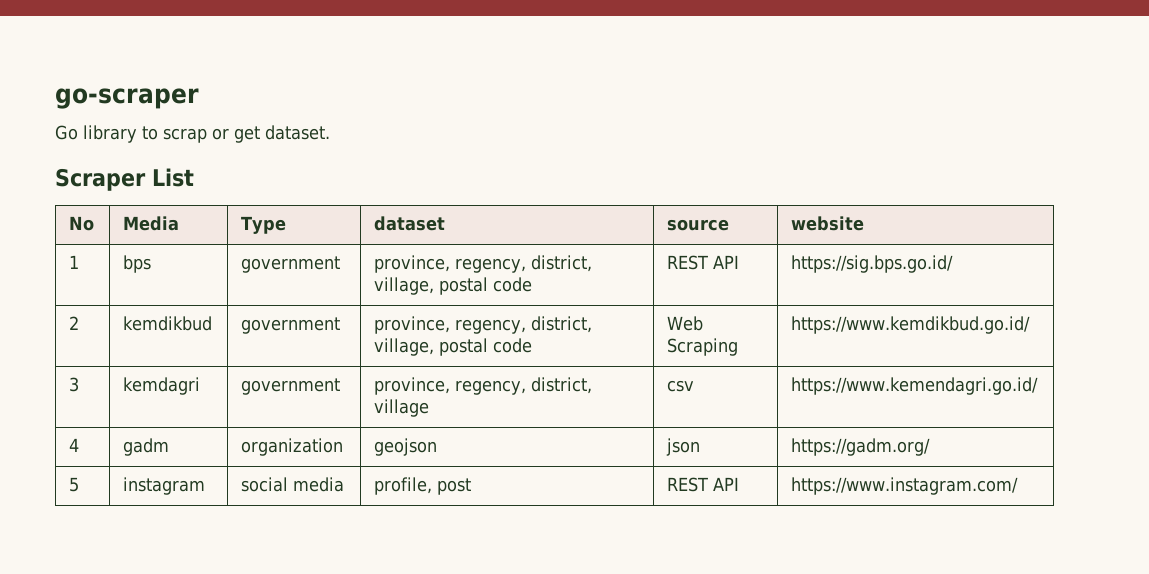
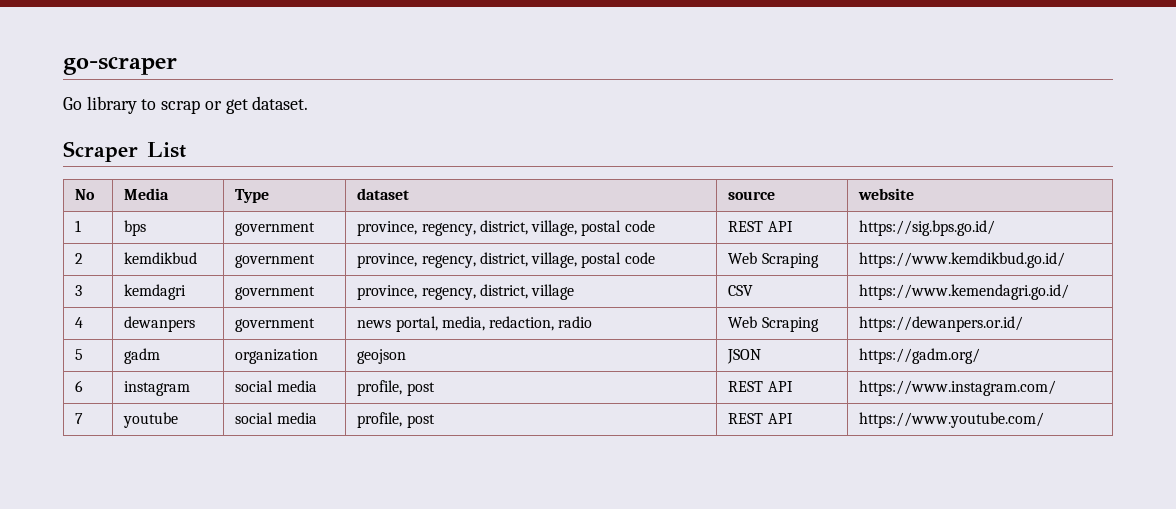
- 3 | kemdagri | government | province, regency, district, village | csv | https://www.kemendagri.go.id/
+ 3 | kemdagri | government | province, regency, district, village | CSV | https://www.kemendagri.go.id/
- 4 | gadm | organization | geojson | json | https://gadm.org/
+ 4 | dewanpers | government | news portal, media, redaction, radio | Web Scraping | https://dewanpers.or.id/
+ 5 | gadm | organization | geojson | JSON | https://gadm.org/
- 5 | instagram | social media | profile, post | REST API | https://www.instagram.com/
+ 6 | instagram | social media | profile, post | REST API | https://www.instagram.com/
+ 7 | youtube | social media | profile, post | REST API | https://www.youtube.com/

